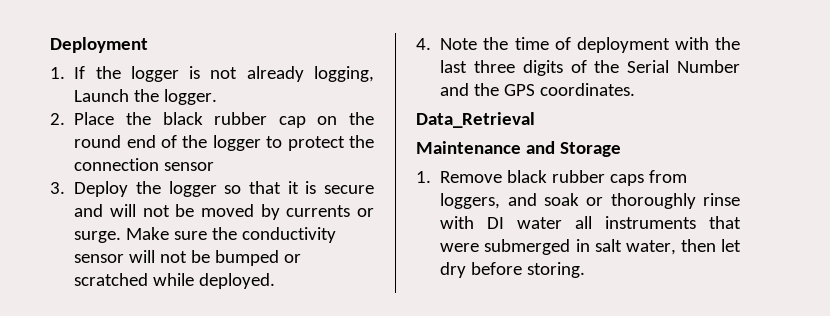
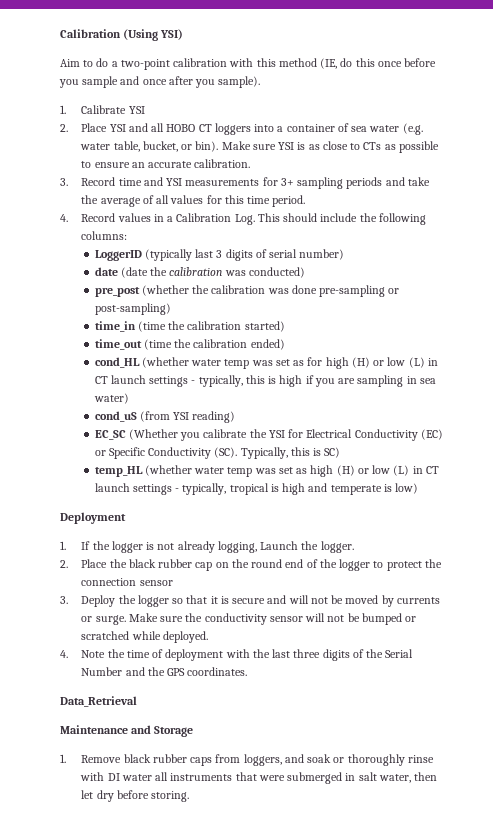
+ Calibration (Using YSI)
+ Aim to do a two-point calibration with this method (IE, do this once before you sample and once after you sample).
+ 1. Calibrate YSI
+ 2. Place YSI and all HOBO CT loggers into a container of sea water (e.g. water table, bucket, or bin). Make sure YSI is as close to CTs as possible to ensure an accurate calibration.
+ 3. Record time and YSI measurements for 3+ sampling periods and take the average of all values for this time period.
+ 4. Record values in a Calibration Log. This should include the following columns:
+ LoggerID (typically last 3 digits of serial number)
+ date (date the calibration was conducted)
+ pre_post (whether the calibration was done pre-sampling or post-sampling)
+ time_in (time the calibration started)
+ time_out (time the calibration ended)
+ cond_HL (whether water temp was set as for high (H) or low (L) in CT launch settings - typically, this is high if you are sampling in sea water)
+ cond_uS (from YSI reading)
+ EC_SC (Whether you calibrate the YSI for Electrical Conductivity (EC) or Specific Conductivity (SC). Typically, this is SC)
+ temp_HL (whether water temp was set as high (H) or low (L) in CT launch settings - typically, tropical is high and temperate is low)

